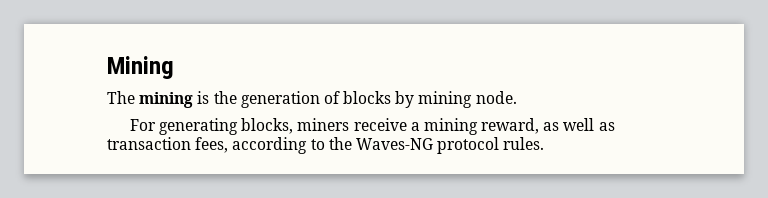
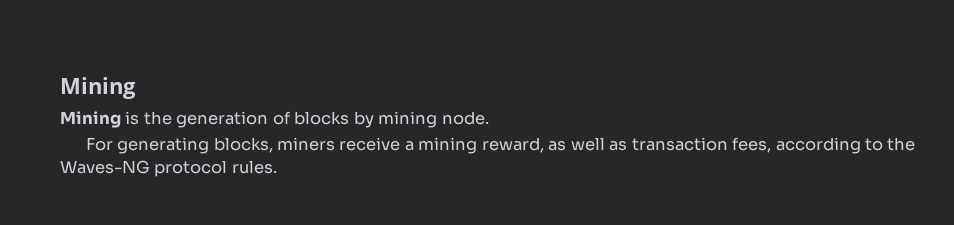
- The mining is the generation of blocks by mining node.
+ Mining is the generation of blocks by mining node.

